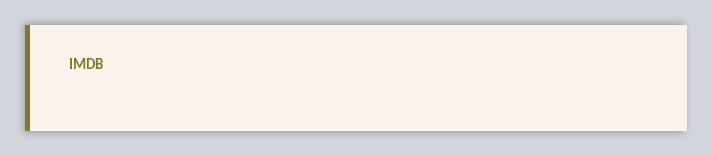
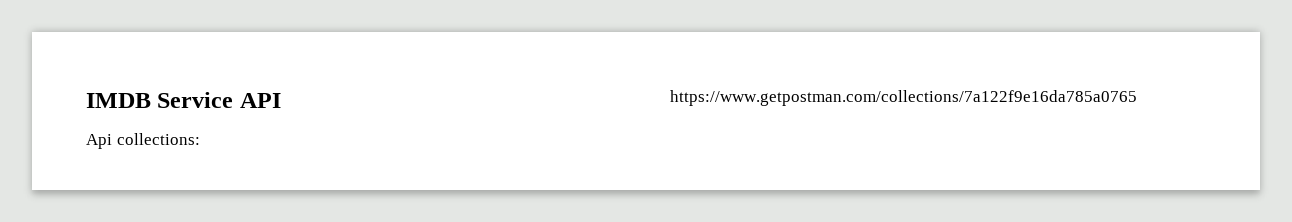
- IMDB
+ IMDB Service API
+ Api collections: https://www.getpostman.com/collections/7a122f9e16da785a0765

